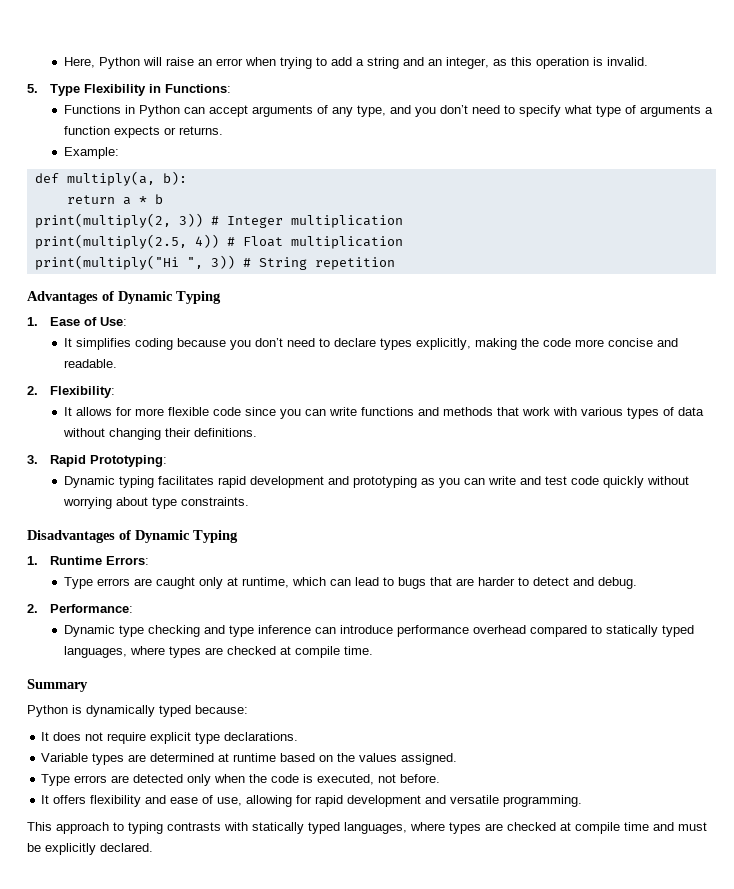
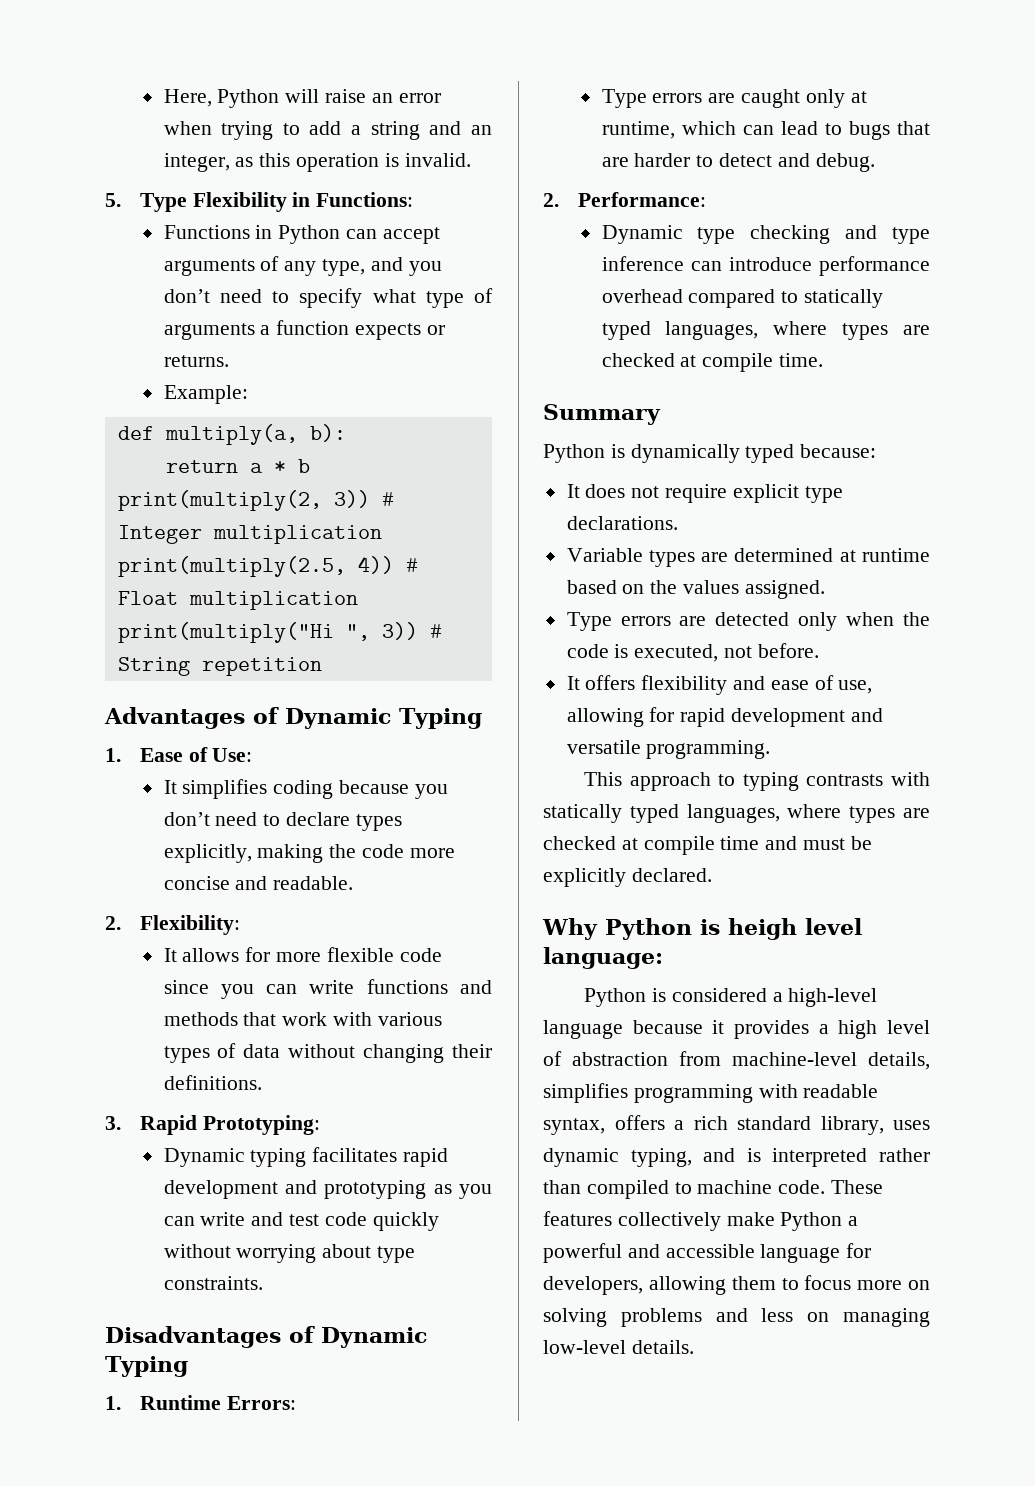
+ Why Python is heigh level language:
+ Python is considered a high-level language because it provides a high level of abstraction from machine-level details, simplifies programming with readable syntax, offers a rich standard library, uses dynamic typing, and is interpreted rather than compiled to machine code. These features collectively make Python a powerful and accessible language for developers, allowing them to focus more on solving problems and less on managing low-level details.

